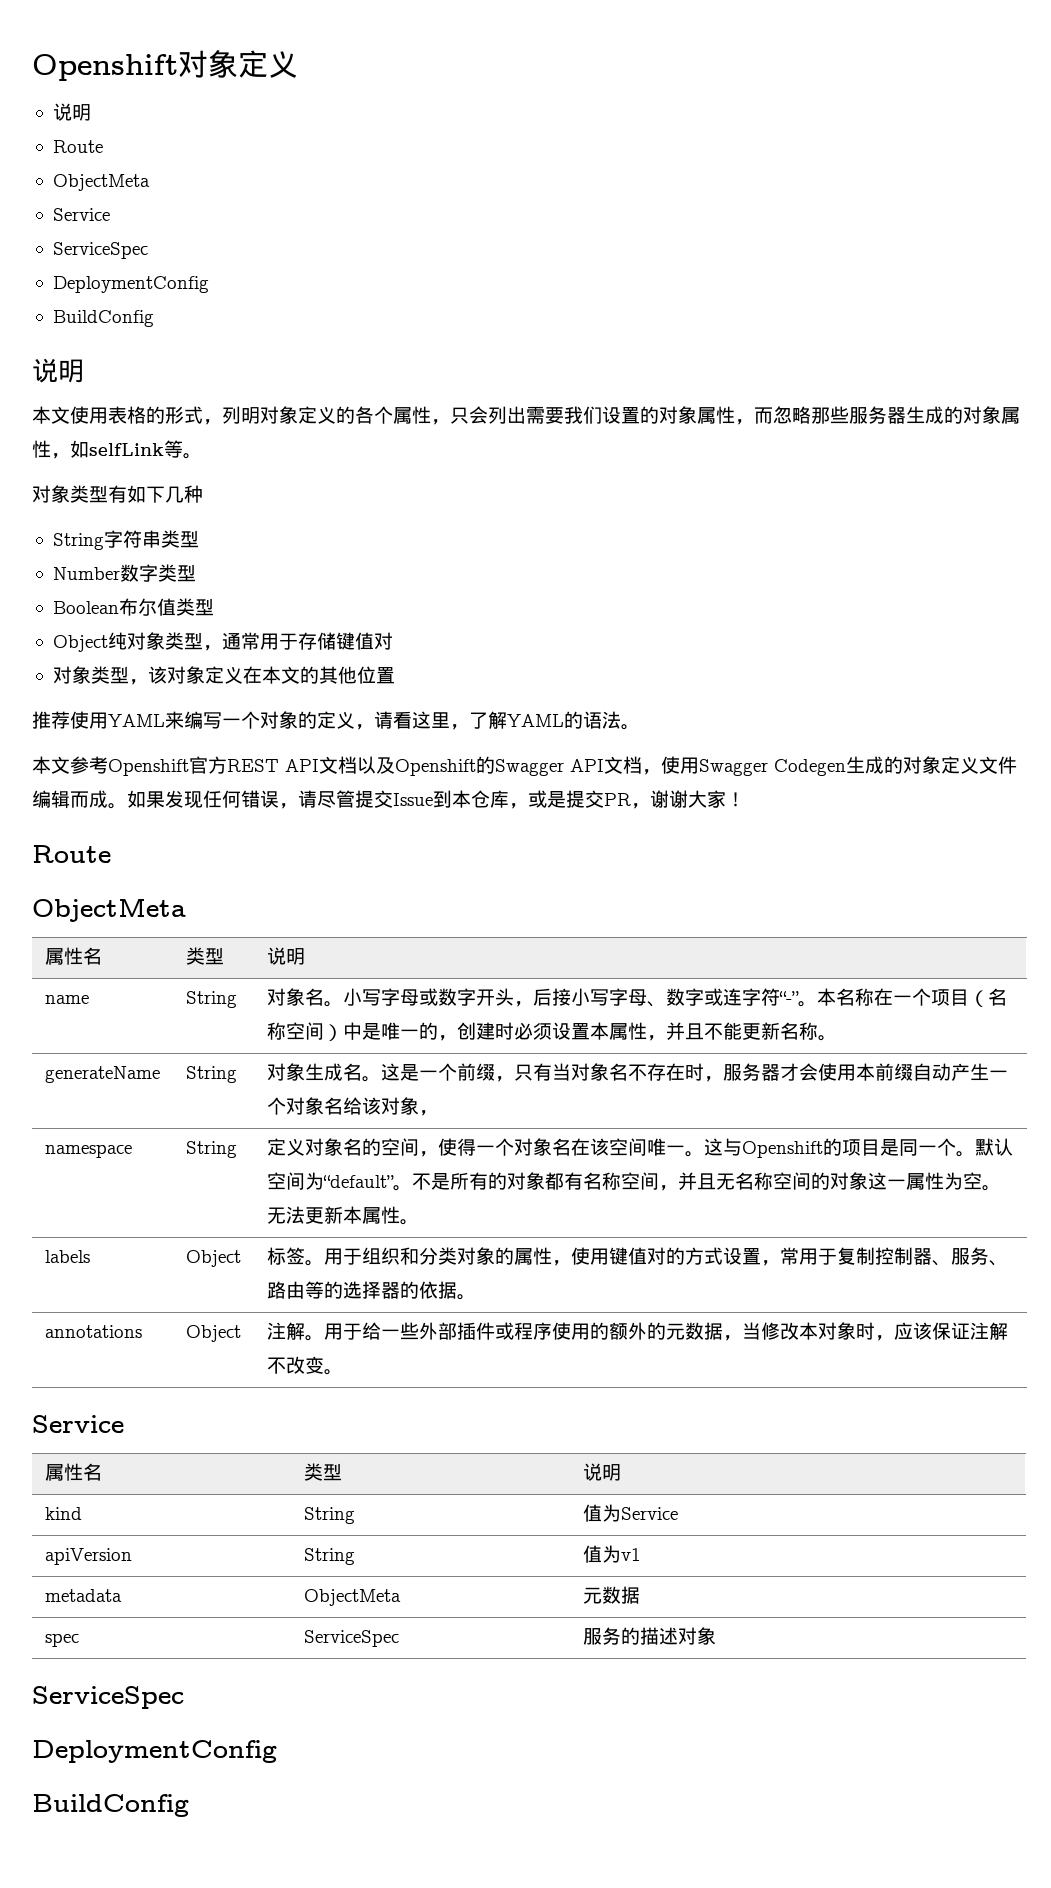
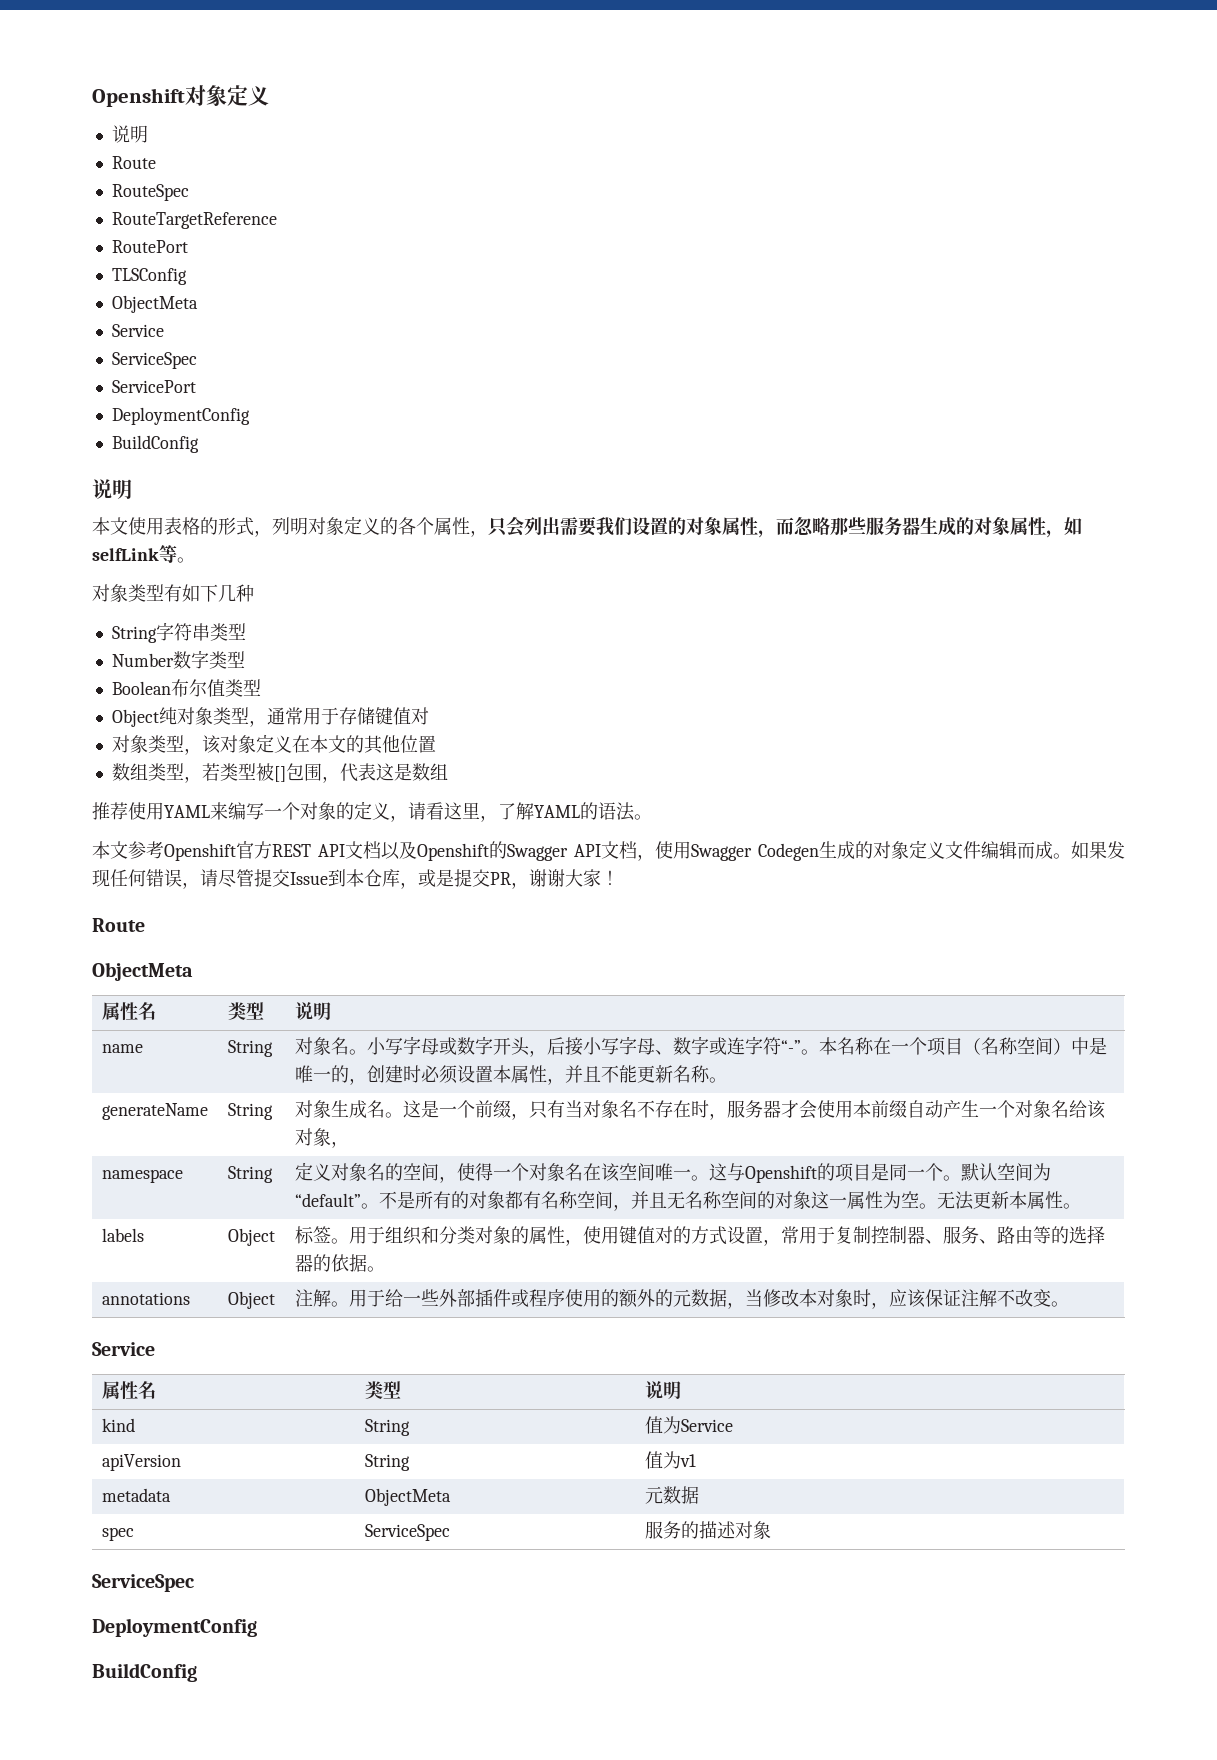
+ RouteSpec
+ RouteTargetReference
+ RoutePort
+ TLSConfig
+ ServicePort
+ 数组类型，若类型被[]包围，代表这是数组

